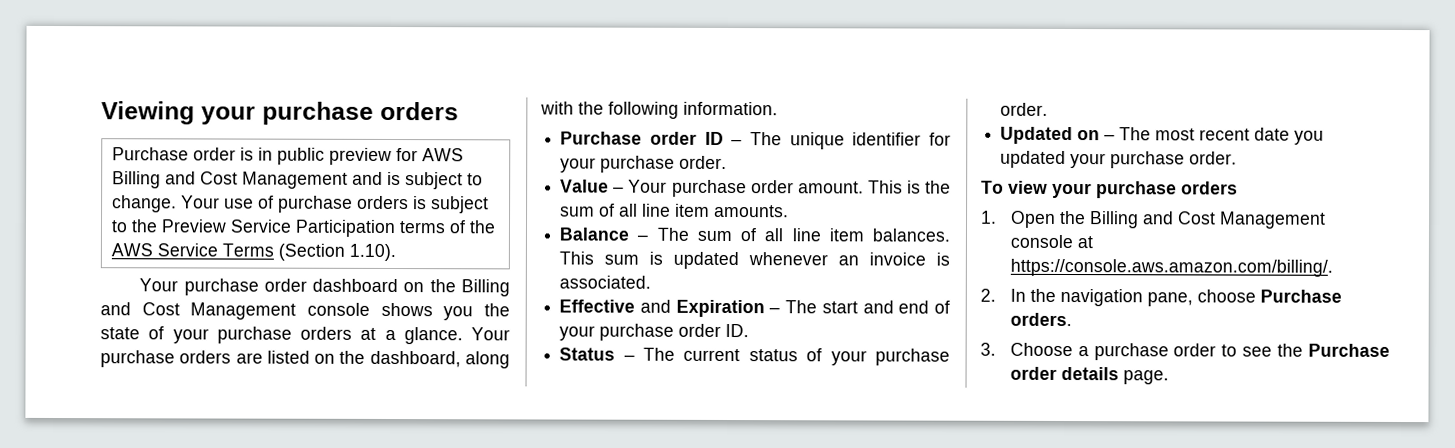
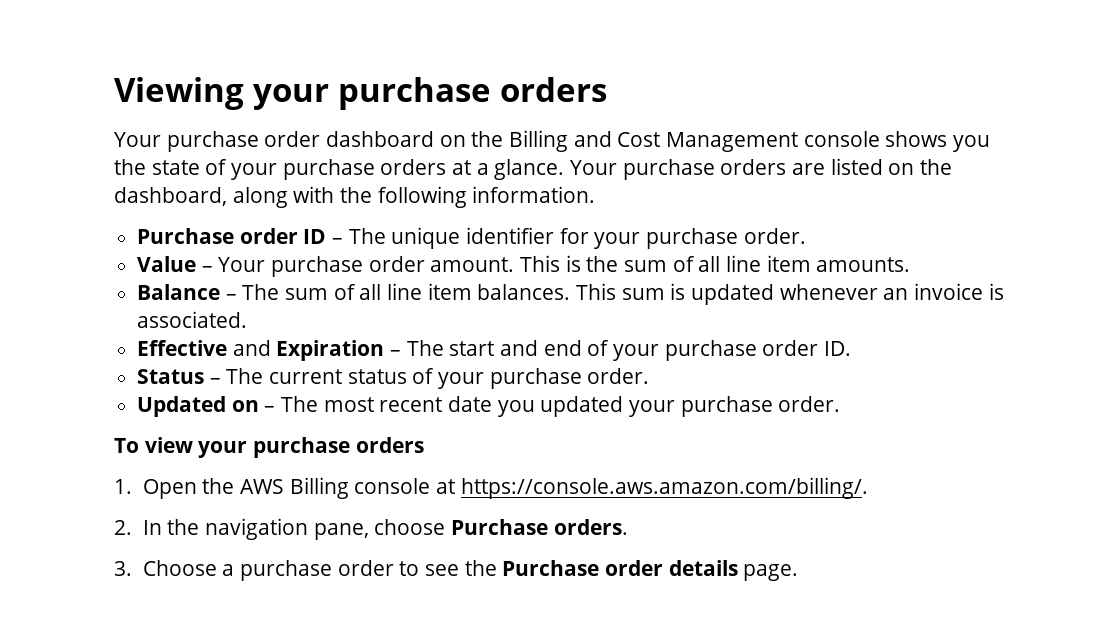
- Purchase order is in public preview for AWS Billing and Cost Management and is subject to change. Your use of purchase orders is subject to the Preview Service Participation terms of the AWS Service Terms (Section 1.10).
- 1. Open the Billing and Cost Management console at https://console.aws.amazon.com/billing/.
+ 1. Open the AWS Billing console at https://console.aws.amazon.com/billing/.

